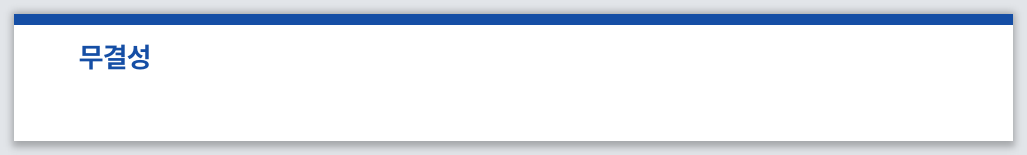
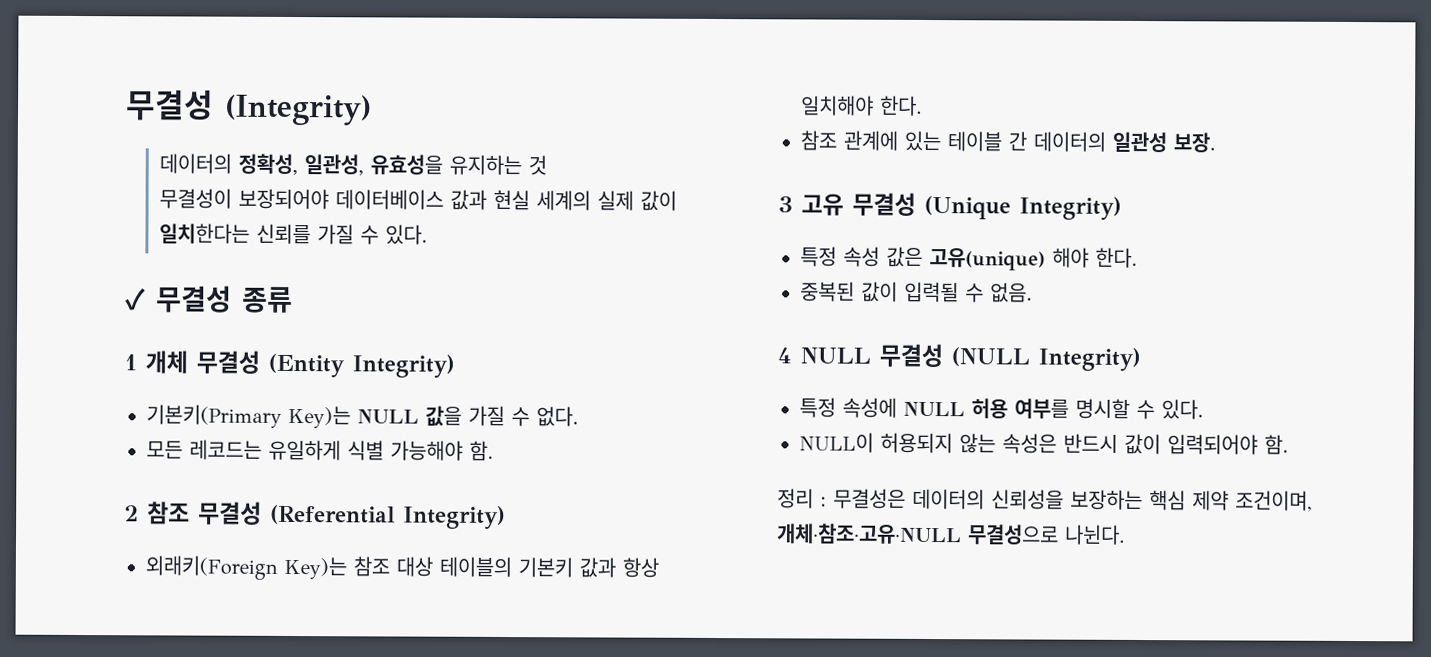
- 무결성
+ 무결성 (Integrity)
+ 데이터의 정확성, 일관성, 유효성을 유지하는 것
+ 무결성이 보장되어야 데이터베이스 값과 현실 세계의 실제 값이 일치한다는 신뢰를 가질 수 있다.
+ ✓ 무결성 종류
+ 1 개체 무결성 (Entity Integrity)
+ 기본키(Primary Key)는 NULL 값을 가질 수 없다.
+ 모든 레코드는 유일하게 식별 가능해야 함.
+ 2 참조 무결성 (Referential Integrity)
+ 외래키(Foreign Key)는 참조 대상 테이블의 기본키 값과 항상 일치해야 한다.
+ 참조 관계에 있는 테이블 간 데이터의 일관성 보장.
+ 3 고유 무결성 (Unique Integrity)
+ 특정 속성 값은 고유(unique) 해야 한다.
+ 중복된 값이 입력될 수 없음.
+ 4 NULL 무결성 (NULL Integrity)
+ 특정 속성에 NULL 허용 여부를 명시할 수 있다.
+ NULL이 허용되지 않는 속성은 반드시 값이 입력되어야 함.
+ 정리 : 무결성은 데이터의 신뢰성을 보장하는 핵심 제약 조건이며, 개체·참조·고유·NULL 무결성으로 나뉜다.

